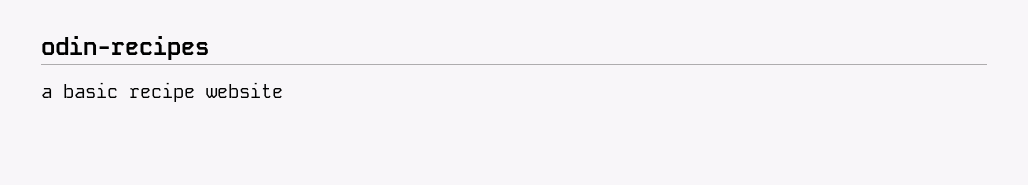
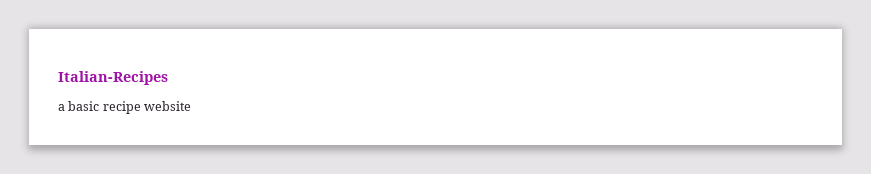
- odin-recipes
+ Italian-Recipes

